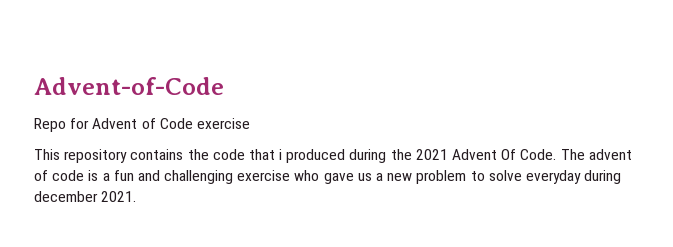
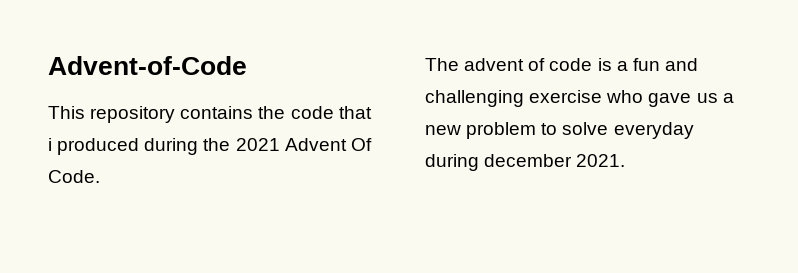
- Repo for Advent of Code exercise
- This repository contains the code that i produced during the 2021 Advent Of Code. The advent of code is a fun and challenging exercise who gave us a new problem to solve everyday during december 2021.
+ This repository contains the code that i produced during the 2021 Advent Of Code.
+ The advent of code is a fun and challenging exercise who gave us a new problem to solve everyday during december 2021.

